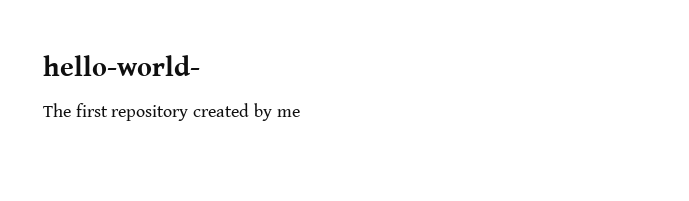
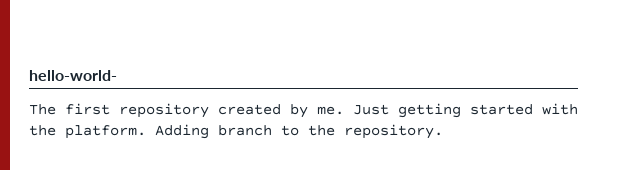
- The first repository created by me
+ The first repository created by me. Just getting started with the platform. Adding branch to the repository.

